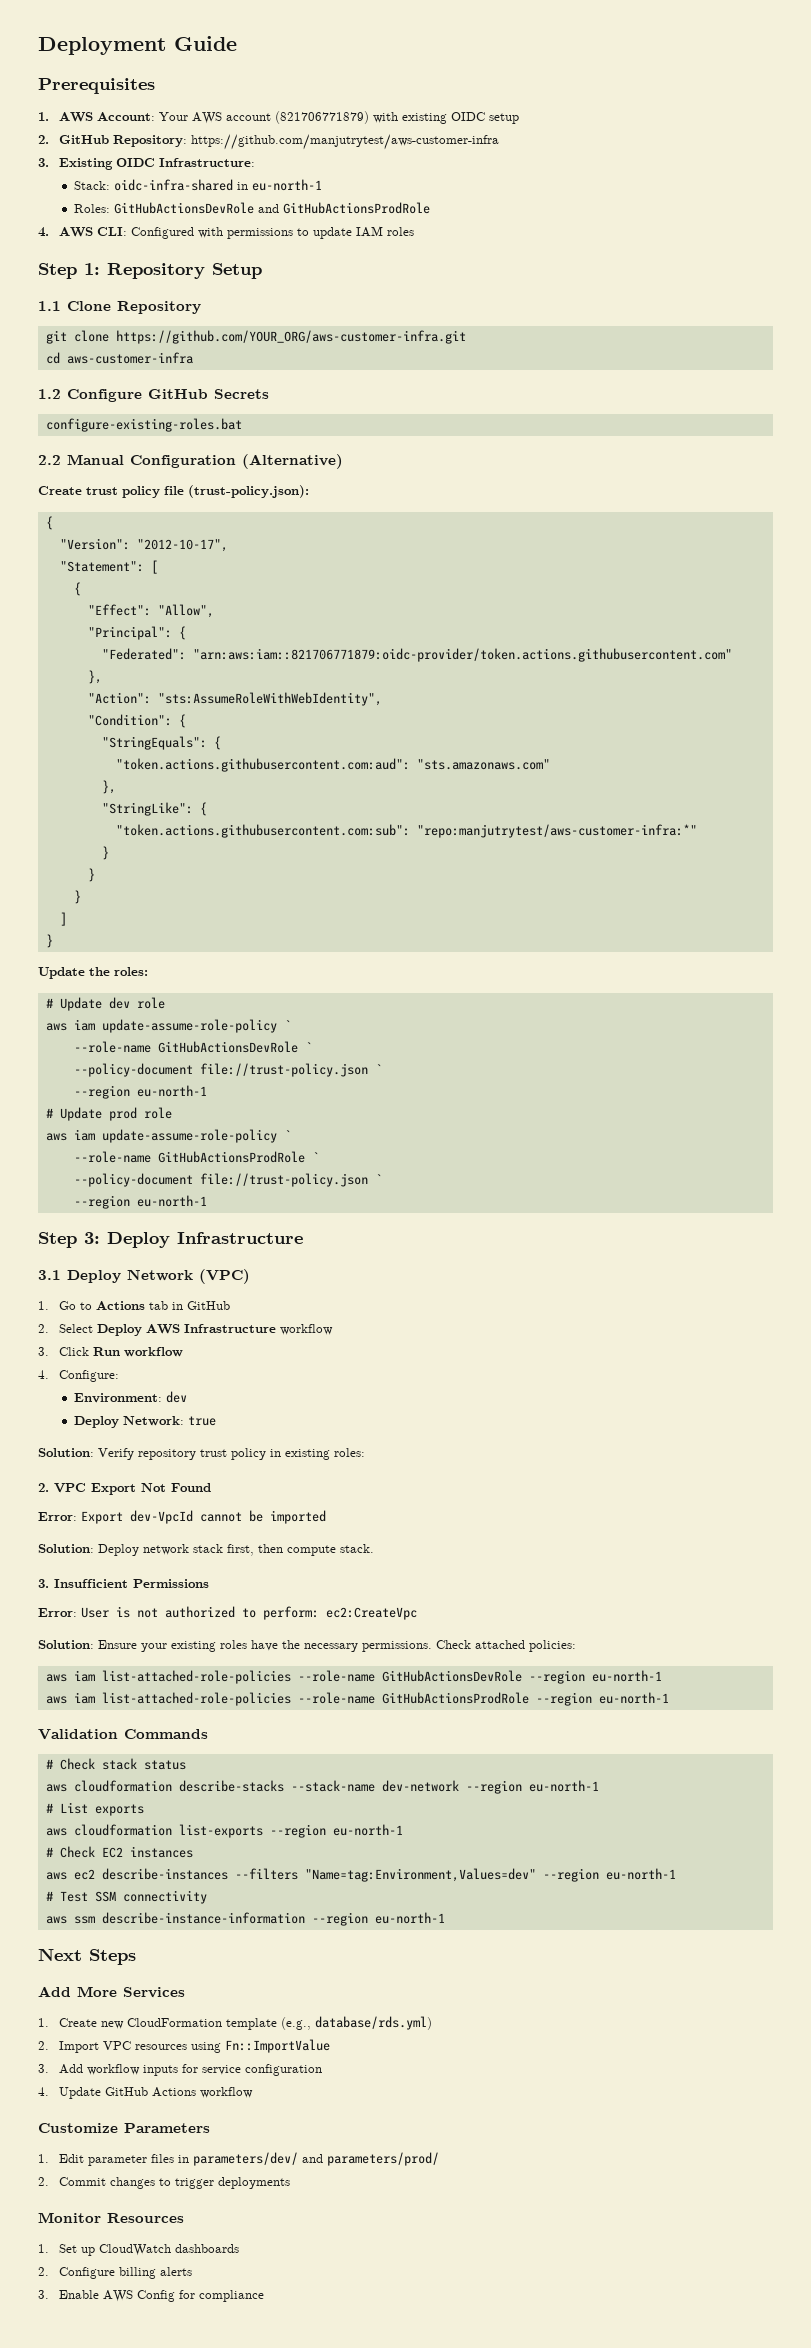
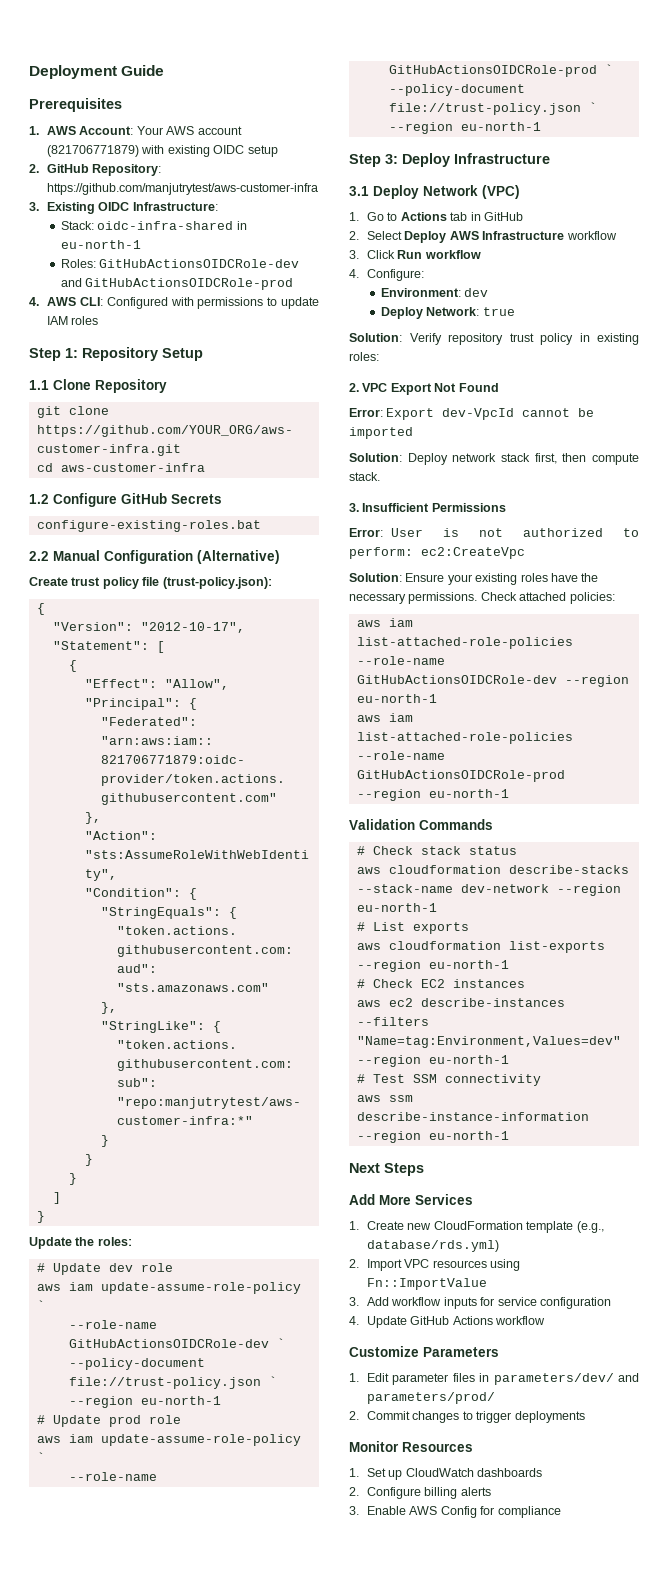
- Roles: GitHubActionsDevRole and GitHubActionsProdRole
+ Roles: GitHubActionsOIDCRole-dev and GitHubActionsOIDCRole-prod
- --role-name GitHubActionsDevRole `
+ --role-name GitHubActionsOIDCRole-dev `
- --role-name GitHubActionsProdRole `
+ --role-name GitHubActionsOIDCRole-prod `
- aws iam list-attached-role-policies --role-name GitHubActionsDevRole --region eu-north-1
+ aws iam list-attached-role-policies --role-name GitHubActionsOIDCRole-dev --region eu-north-1
- aws iam list-attached-role-policies --role-name GitHubActionsProdRole --region eu-north-1
+ aws iam list-attached-role-policies --role-name GitHubActionsOIDCRole-prod --region eu-north-1

